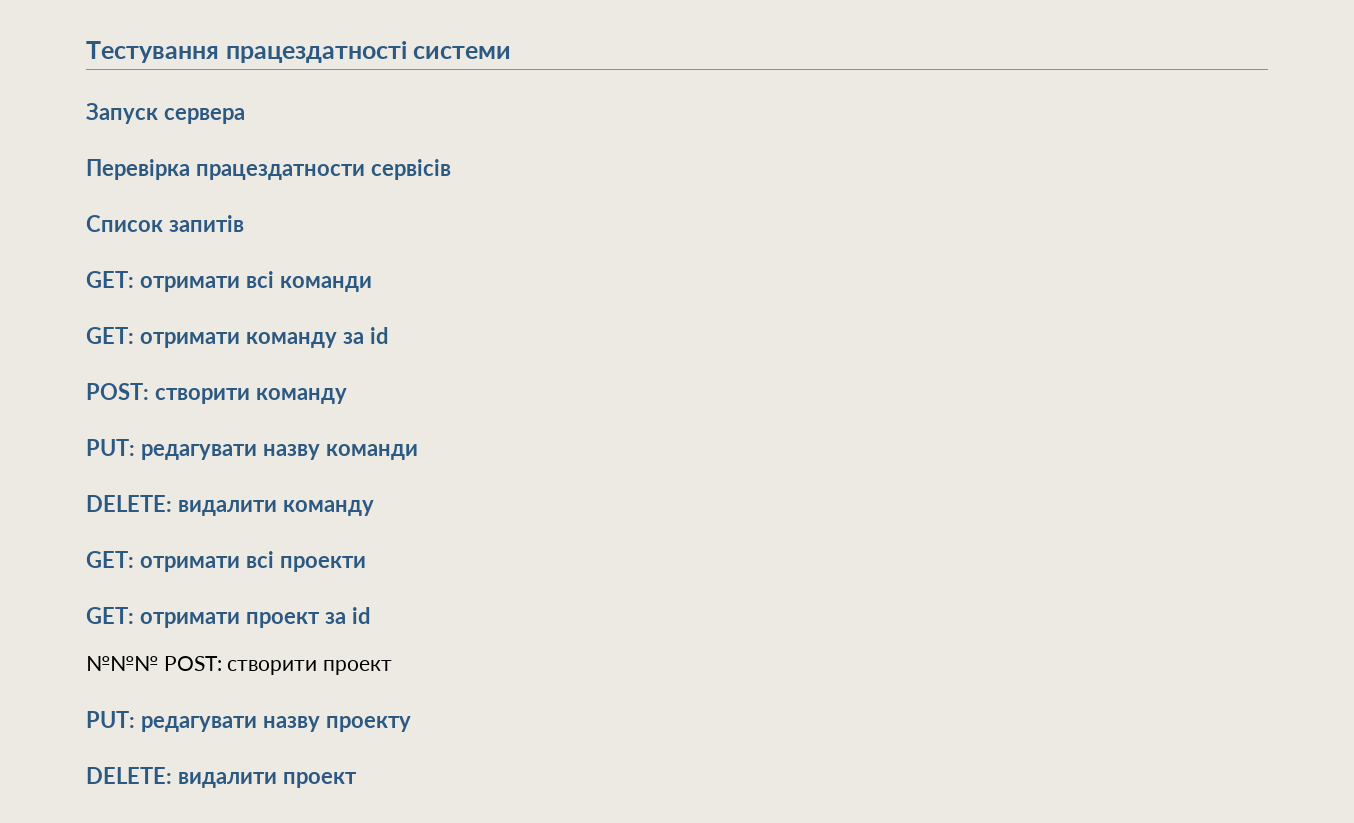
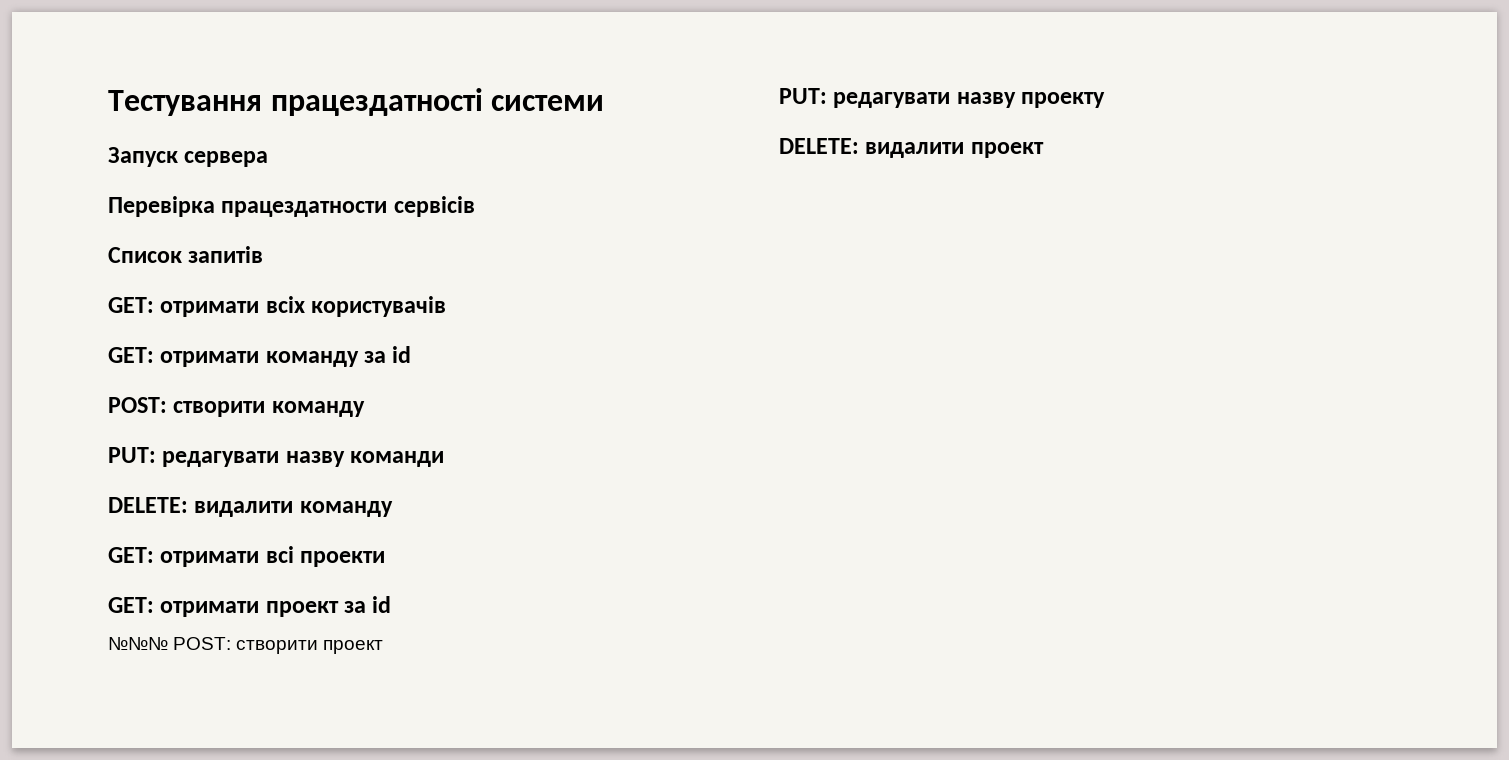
- GET: отримати всі команди
+ GET: отримати всіх користувачів

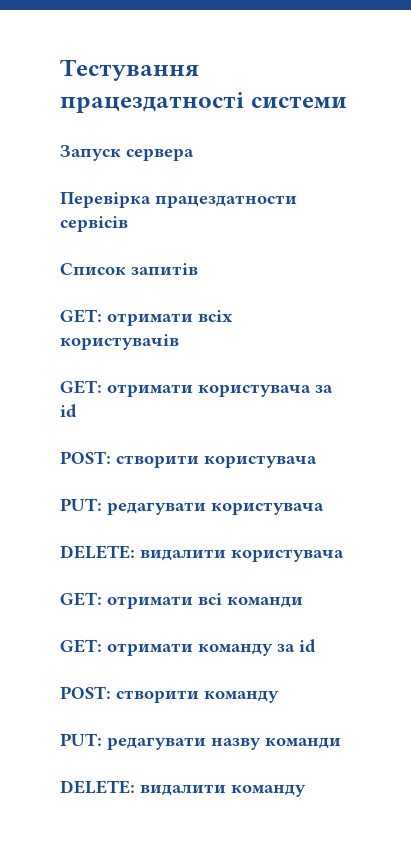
+ GET: отримати користувача за id
+ POST: створити користувача
+ PUT: редагувати користувача
+ DELETE: видалити користувача
+ GET: отримати всі команди
- GET: отримати всі проекти
- GET: отримати проект за id
- №№№ POST: створити проект
- PUT: редагувати назву проекту
- DELETE: видалити проект

